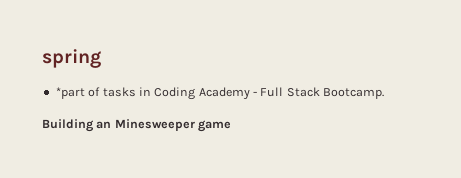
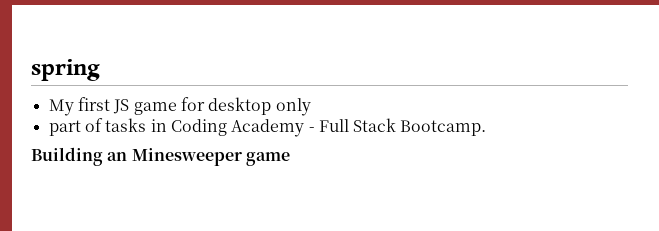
- *part of tasks in Coding Academy - Full Stack Bootcamp.
+ My first JS game for desktop only
+ part of tasks in Coding Academy - Full Stack Bootcamp.

